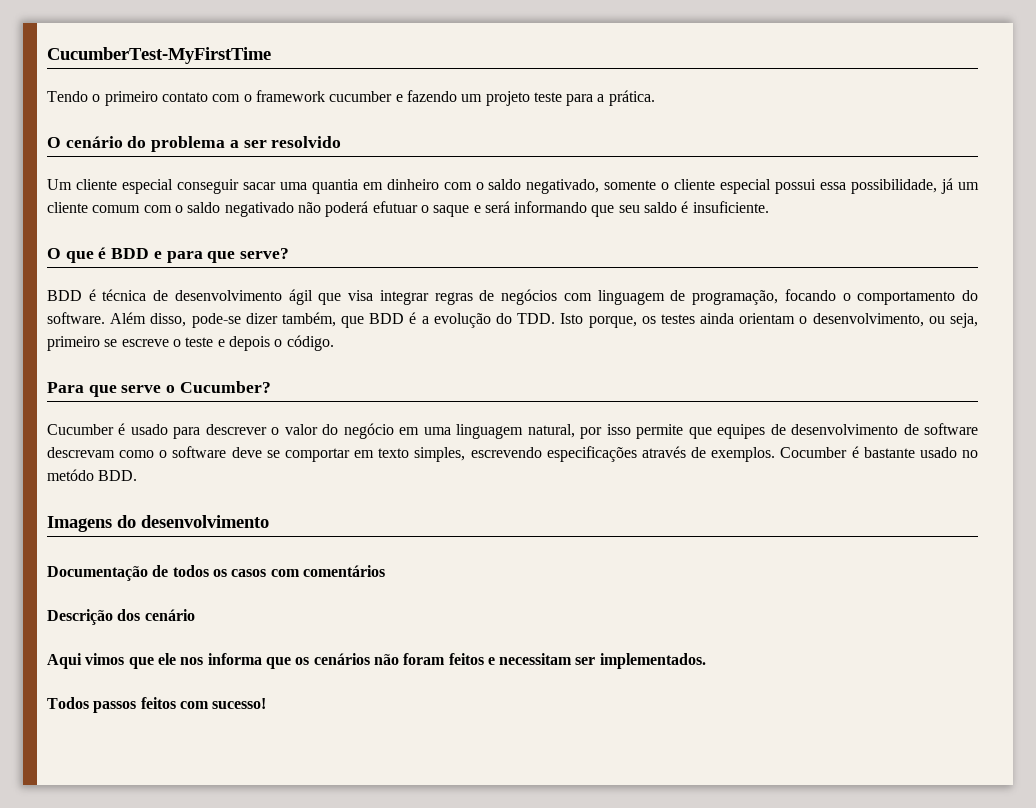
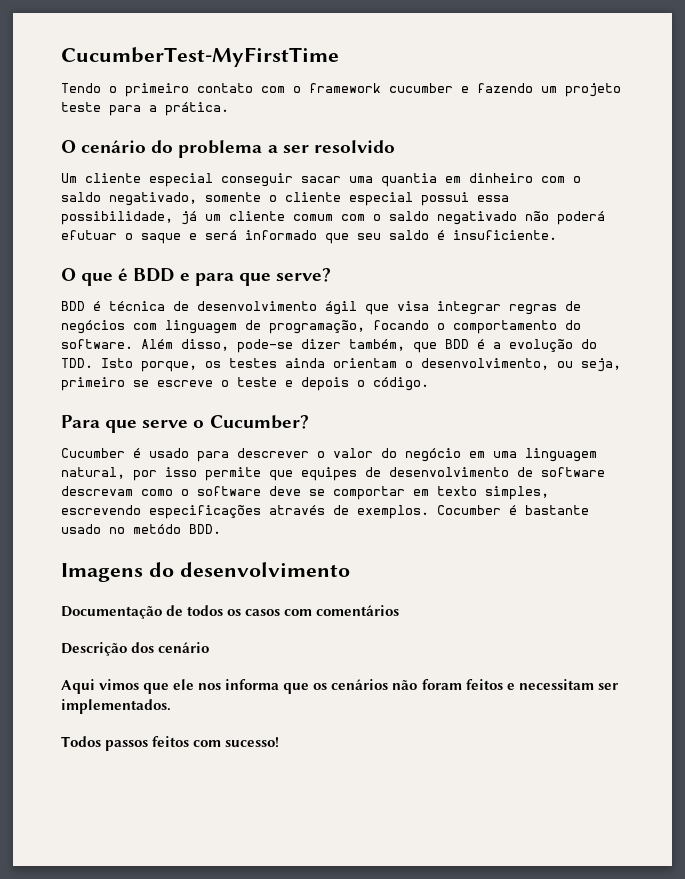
- Um cliente especial conseguir sacar uma quantia em dinheiro com o saldo negativado, somente o cliente especial possui essa possibilidade, já um cliente comum com o saldo negativado não poderá efutuar o saque e será informando que seu saldo é insuficiente.
+ Um cliente especial conseguir sacar uma quantia em dinheiro com o saldo negativado, somente o cliente especial possui essa possibilidade, já um cliente comum com o saldo negativado não poderá efutuar o saque e será informado que seu saldo é insuficiente.

